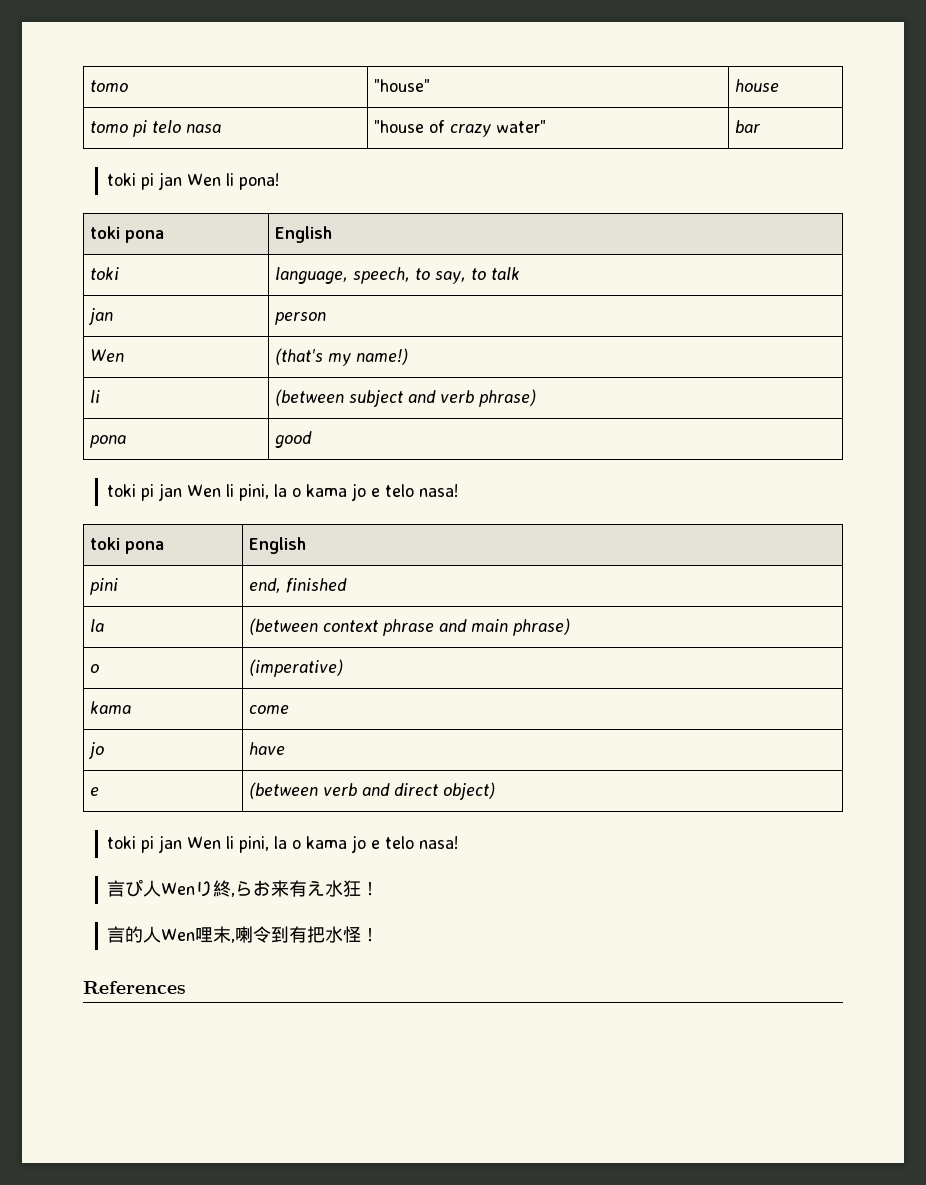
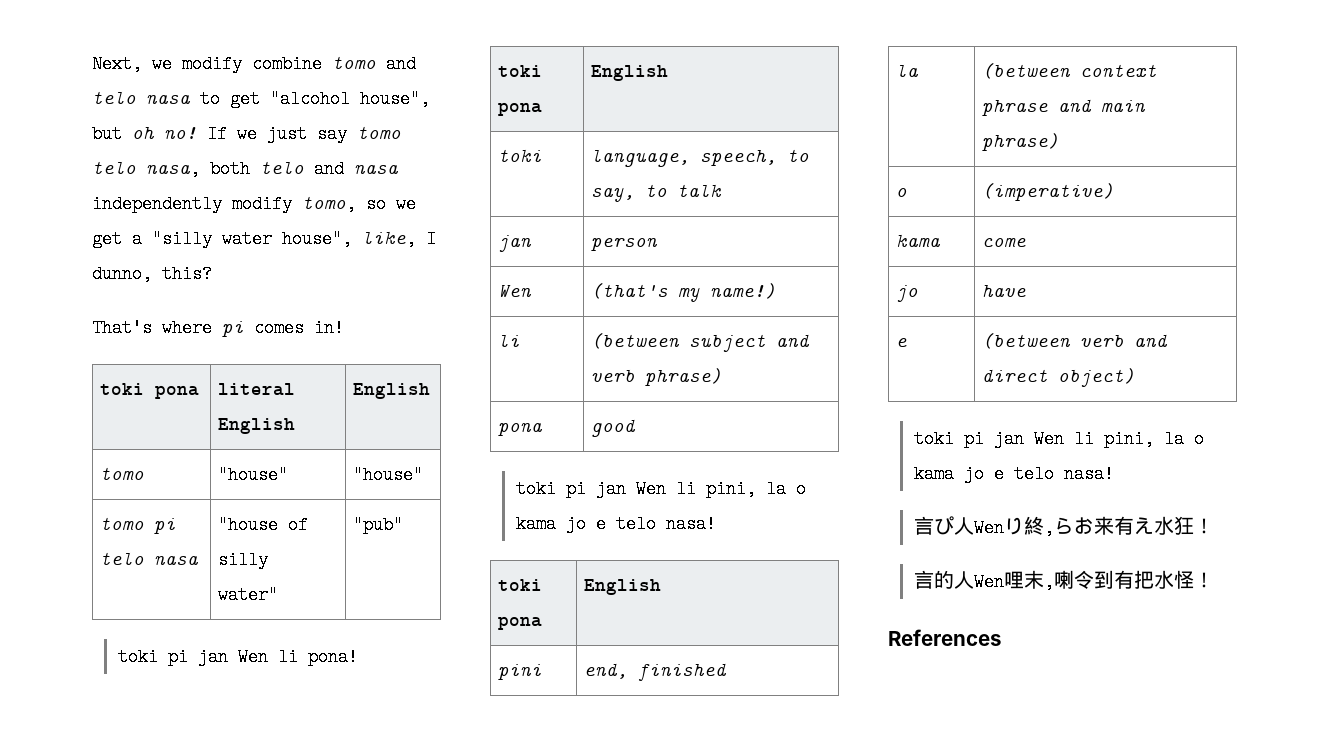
+ Next, we modify combine tomo and telo nasa to get "alcohol house", but oh no! If we just say tomo telo nasa, both telo and nasa independently modify tomo, so we get a "silly water house", like, I dunno, this?
+ That's where pi comes in!
+ toki pona | literal English | English
- tomo | "house" | house
+ tomo | "house" | "house"
- tomo pi telo nasa | "house of crazy water" | bar
+ tomo pi telo nasa | "house of silly water" | "pub"

